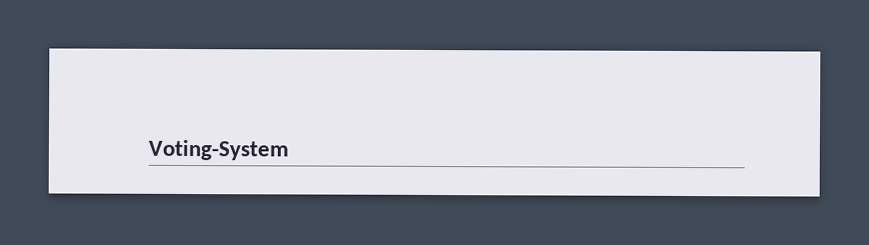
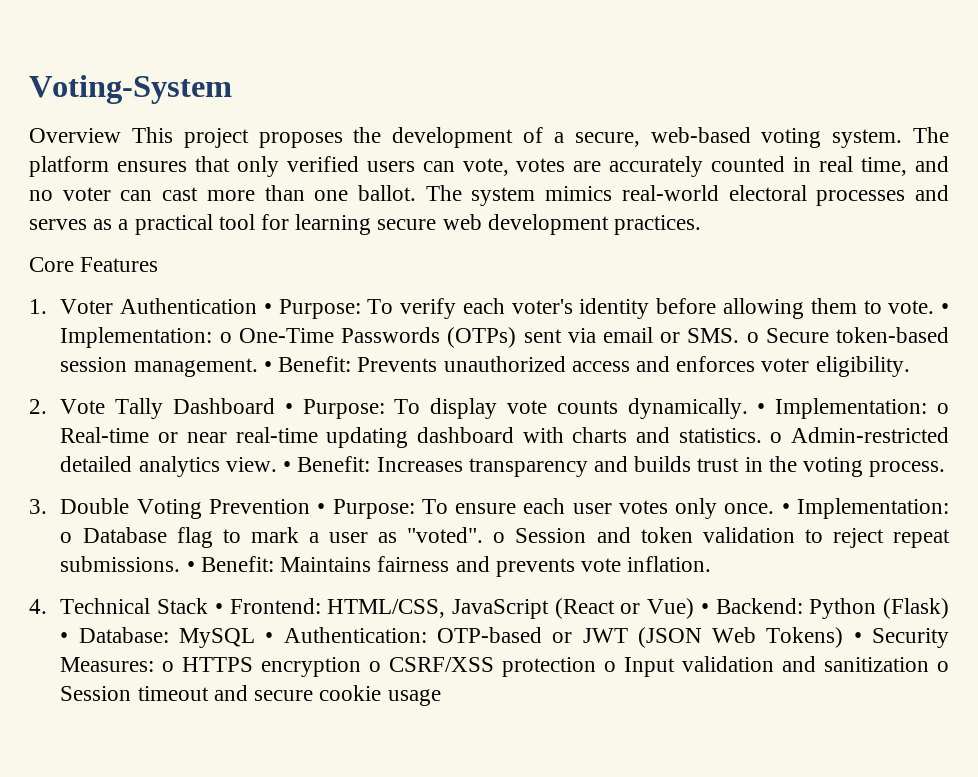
+ Overview This project proposes the development of a secure, web-based voting system. The platform ensures that only verified users can vote, votes are accurately counted in real time, and no voter can cast more than one ballot. The system mimics real-world electoral processes and serves as a practical tool for learning secure web development practices.
+ Core Features
+ 1. Voter Authentication • Purpose: To verify each voter's identity before allowing them to vote. • Implementation: o One-Time Passwords (OTPs) sent via email or SMS. o Secure token-based session management. • Benefit: Prevents unauthorized access and enforces voter eligibility.
+ 2. Vote Tally Dashboard • Purpose: To display vote counts dynamically. • Implementation: o Real-time or near real-time updating dashboard with charts and statistics. o Admin-restricted detailed analytics view. • Benefit: Increases transparency and builds trust in the voting process.
+ 3. Double Voting Prevention • Purpose: To ensure each user votes only once. • Implementation: o Database flag to mark a user as "voted". o Session and token validation to reject repeat submissions. • Benefit: Maintains fairness and prevents vote inflation.
+ 4. Technical Stack • Frontend: HTML/CSS, JavaScript (React or Vue) • Backend: Python (Flask) • Database: MySQL • Authentication: OTP-based or JWT (JSON Web Tokens) • Security Measures: o HTTPS encryption o CSRF/XSS protection o Input validation and sanitization o Session timeout and secure cookie usage

